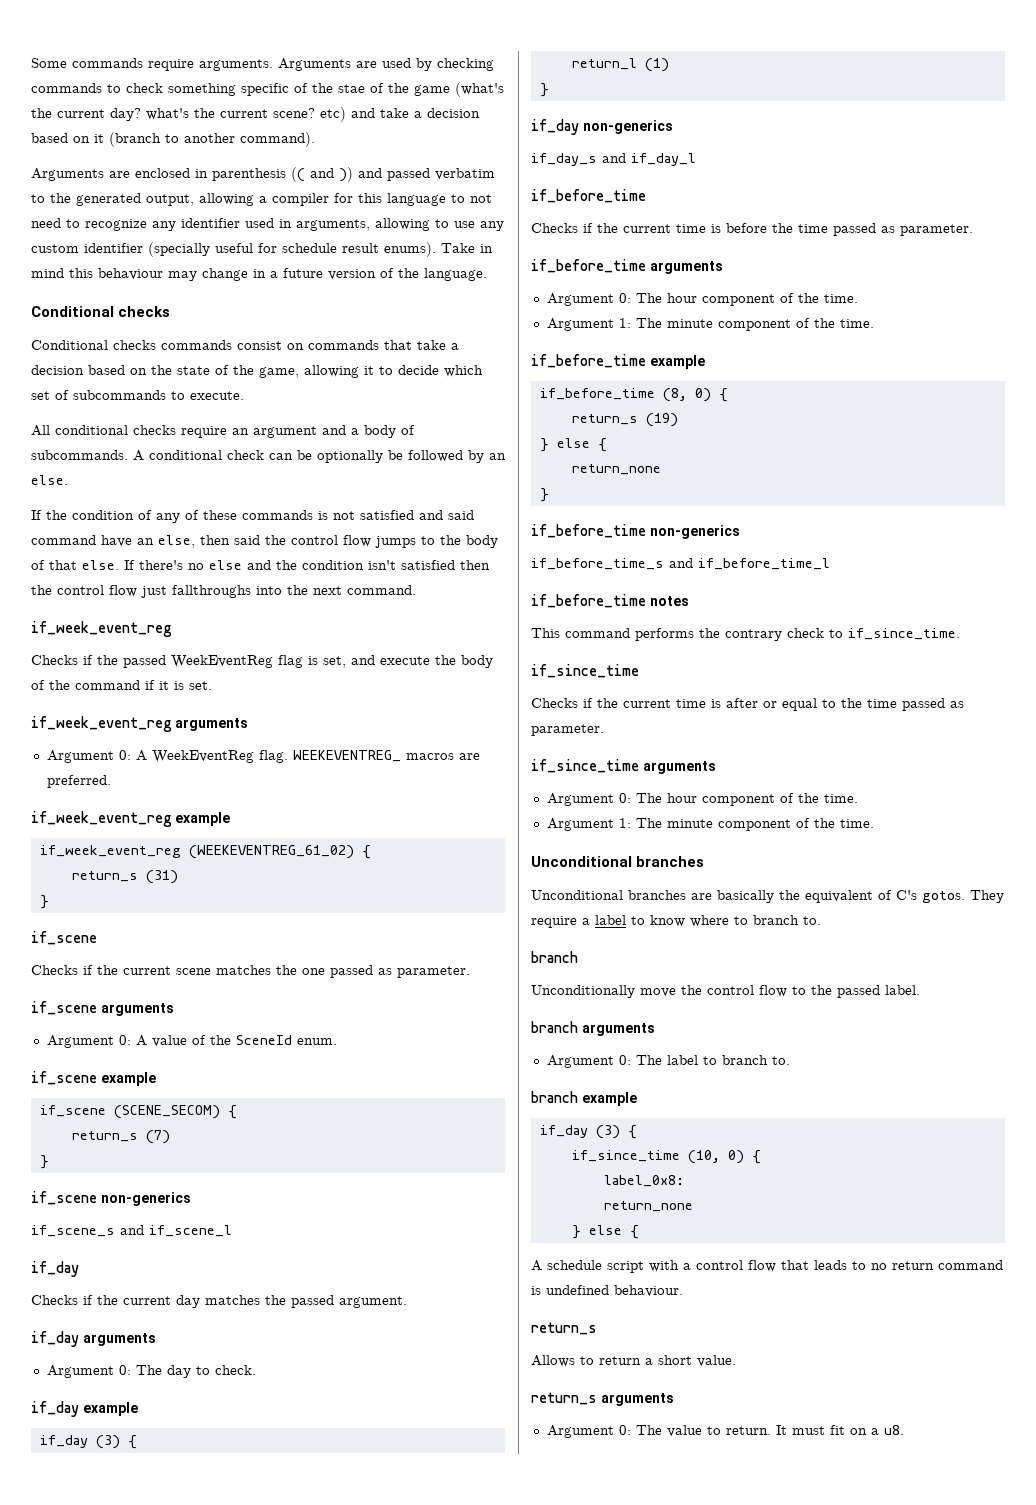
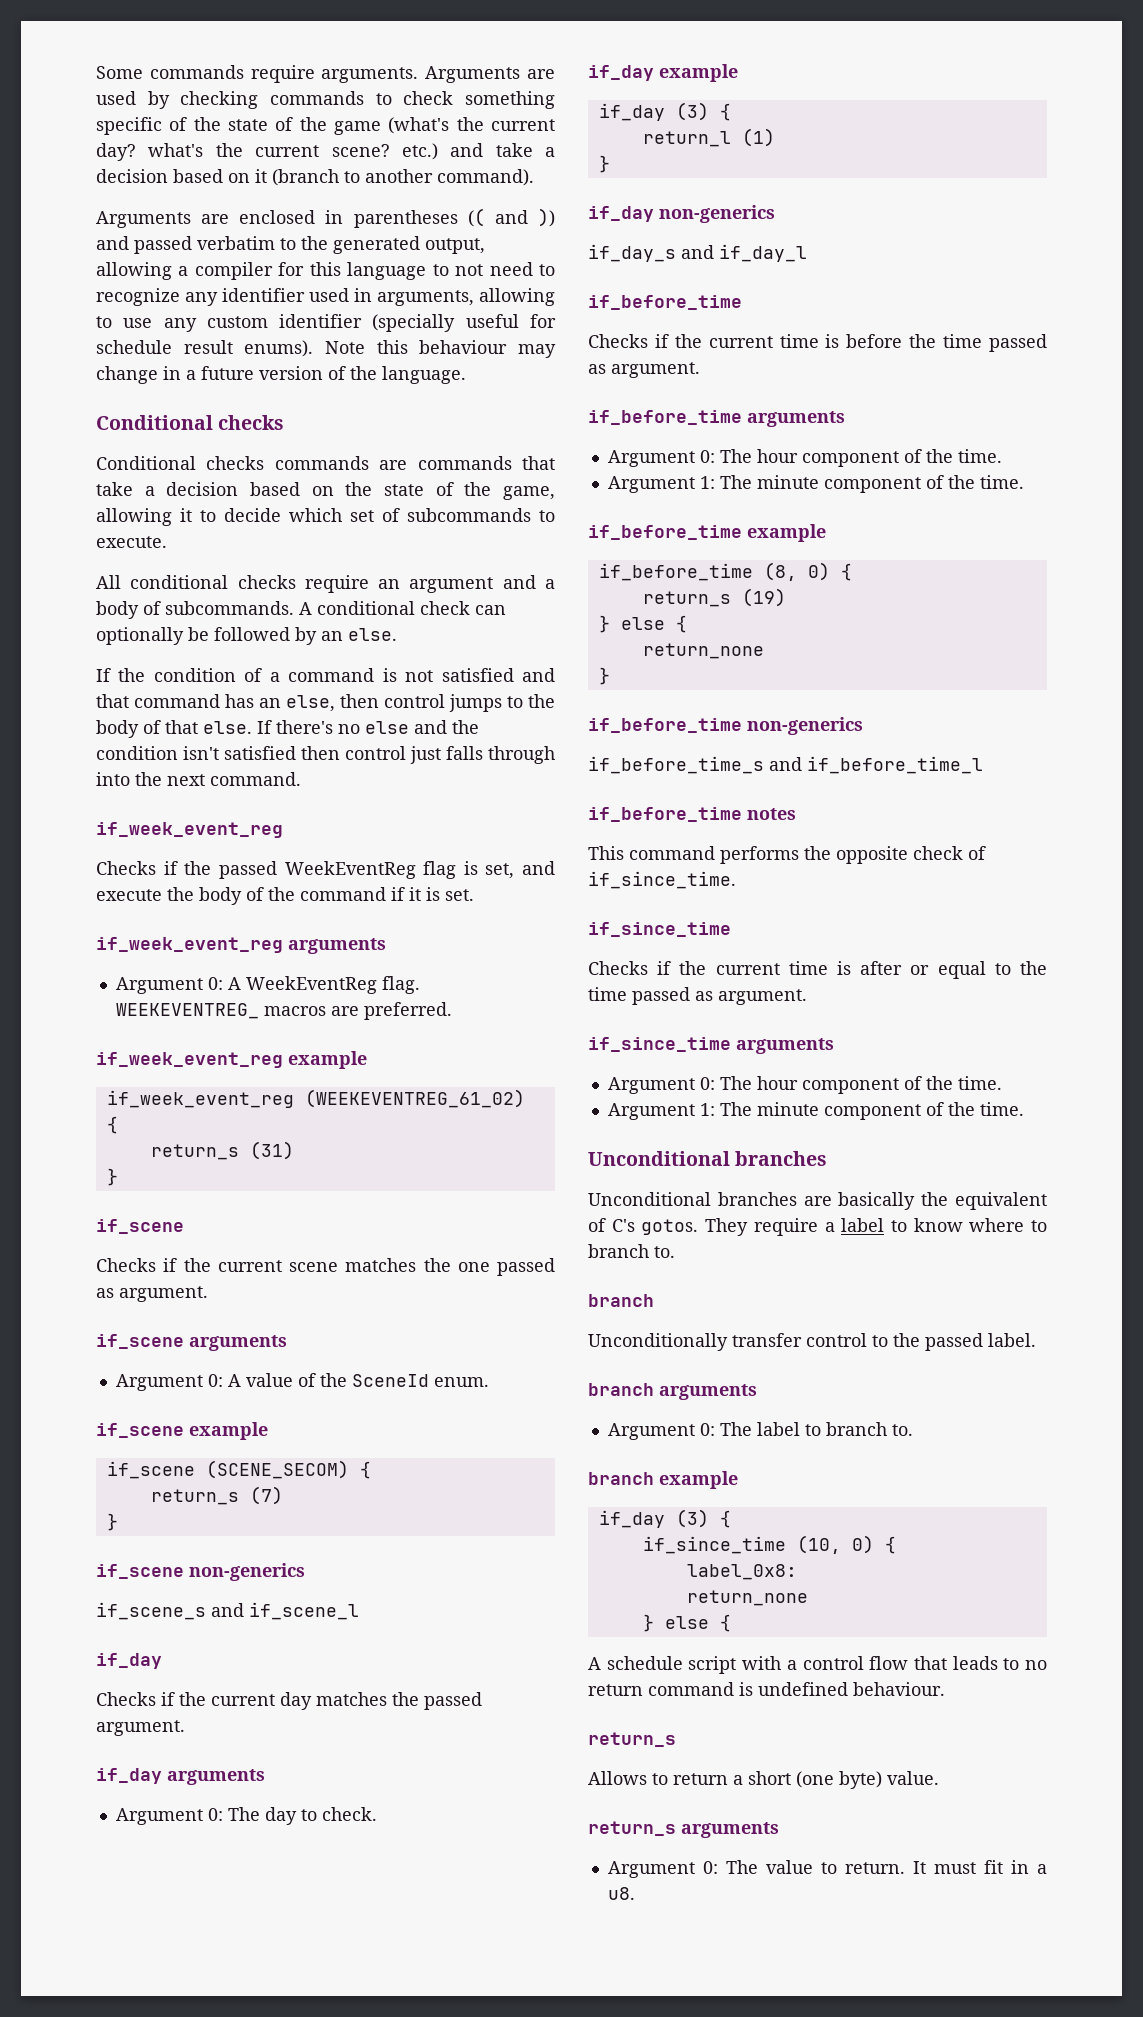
- Arguments are used by checking commands to check something specific of the stae of the game (what's the current day? what's the current scene? etc) and take a decision based on it (branch to another command).
+ Arguments are used by checking commands to check something specific of the state of the game (what's the current day? what's the current scene? etc.) and take a decision based on it (branch to another command).
- Arguments are enclosed in parenthesis (( and )) and passed verbatim to the generated output, allowing a compiler for this language to not need to recognize any identifier used in arguments, allowing to use any custom identifier (specially useful for schedule result enums).
+ Arguments are enclosed in parentheses (( and )) and passed verbatim to the generated output, allowing a compiler for this language to not need to recognize any identifier used in arguments, allowing to use any custom identifier (specially useful for schedule result enums).
- Take in mind this behaviour may change in a future version of the language.
+ Note this behaviour may change in a future version of the language.
- Conditional checks commands consist on commands that take a decision based on the state of the game, allowing it to decide which set of subcommands to execute.
+ Conditional checks commands are commands that take a decision based on the state of the game, allowing it to decide which set of subcommands to execute.
- A conditional check can be optionally be followed by an else.
+ A conditional check can optionally be followed by an else.
- If the condition of any of these commands is not satisfied and said command have an else, then said the control flow jumps to the body of that else.
+ If the condition of a command is not satisfied and that command has an else, then control jumps to the body of that else.
- If there's no else and the condition isn't satisfied then the control flow just fallthroughs into the next command.
+ If there's no else and the condition isn't satisfied then control just falls through into the next command.
- Checks if the current scene matches the one passed as parameter.
+ Checks if the current scene matches the one passed as argument.
- Checks if the current time is before the time passed as parameter.
+ Checks if the current time is before the time passed as argument.
- This command performs the contrary check to if_since_time.
+ This command performs the opposite check of if_since_time.
- Checks if the current time is after or equal to the time passed as parameter.
+ Checks if the current time is after or equal to the time passed as argument.
- Unconditionally move the control flow to the passed label.
+ Unconditionally transfer control to the passed label.
- Allows to return a short value.
+ Allows to return a short (one byte) value.
- It must fit on a u8.
+ It must fit in a u8.

